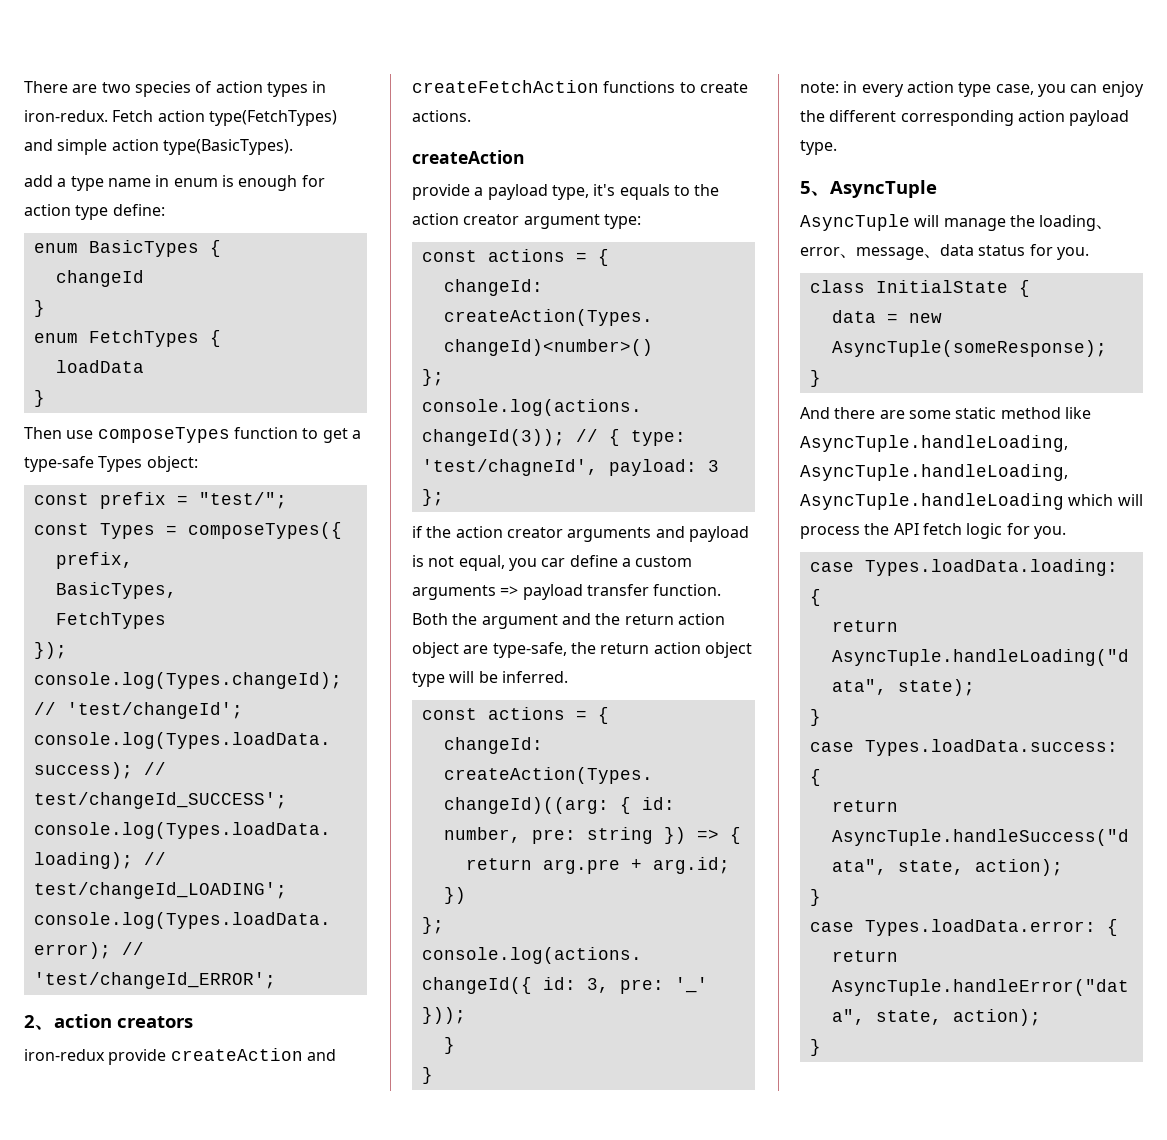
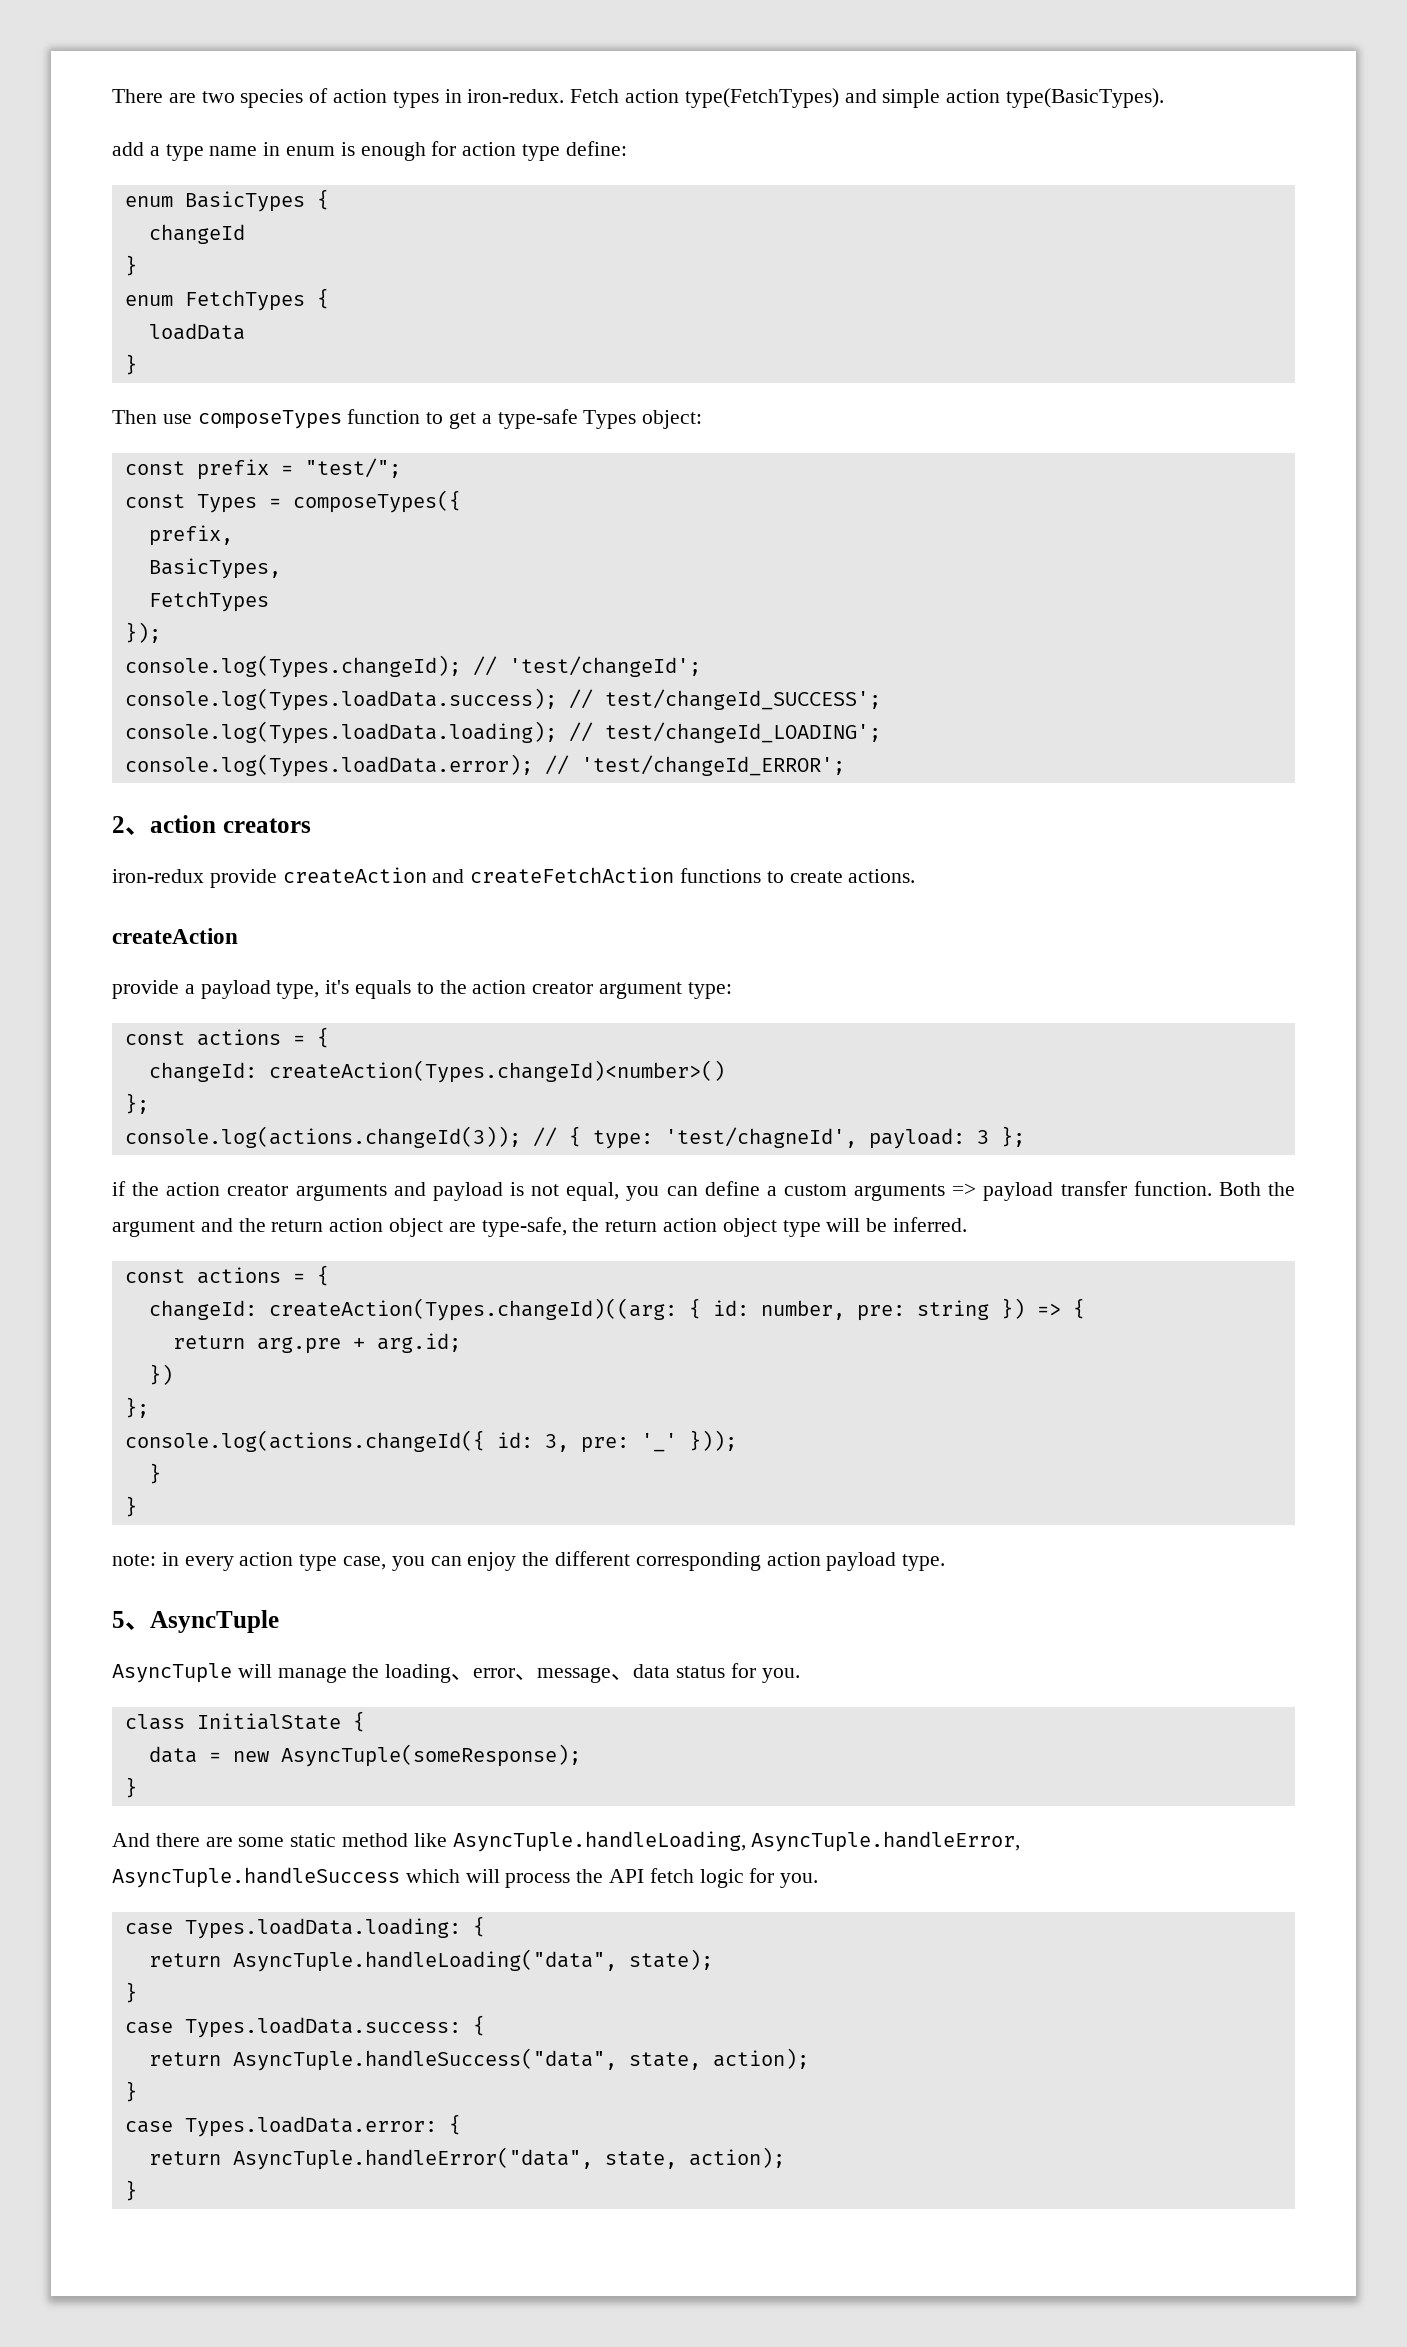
- if the action creator arguments and payload is not equal, you car define a custom arguments => payload transfer function.
+ if the action creator arguments and payload is not equal, you can define a custom arguments => payload transfer function.
- And there are some static method like AsyncTuple.handleLoading, AsyncTuple.handleLoading, AsyncTuple.handleLoading which will process the API fetch logic for you.
+ And there are some static method like AsyncTuple.handleLoading, AsyncTuple.handleError, AsyncTuple.handleSuccess which will process the API fetch logic for you.

